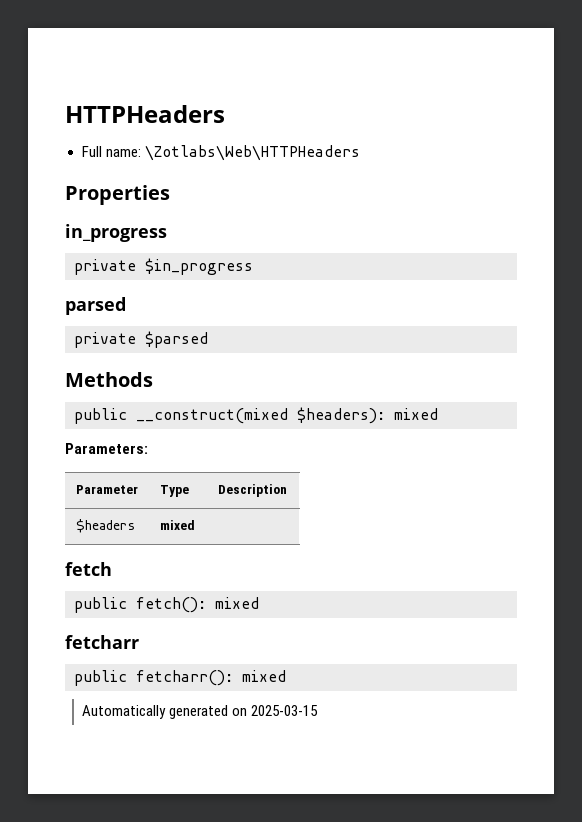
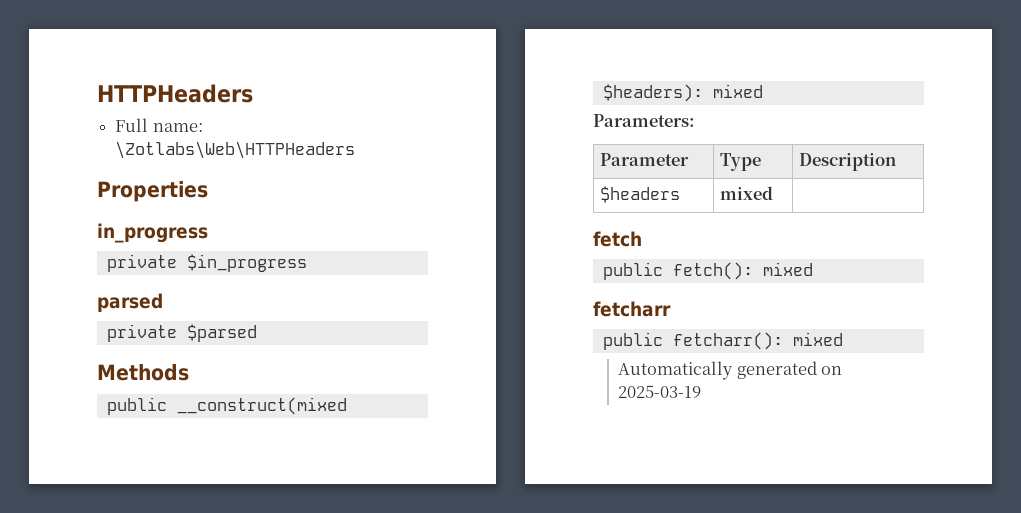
- Automatically generated on 2025-03-15
+ Automatically generated on 2025-03-19

